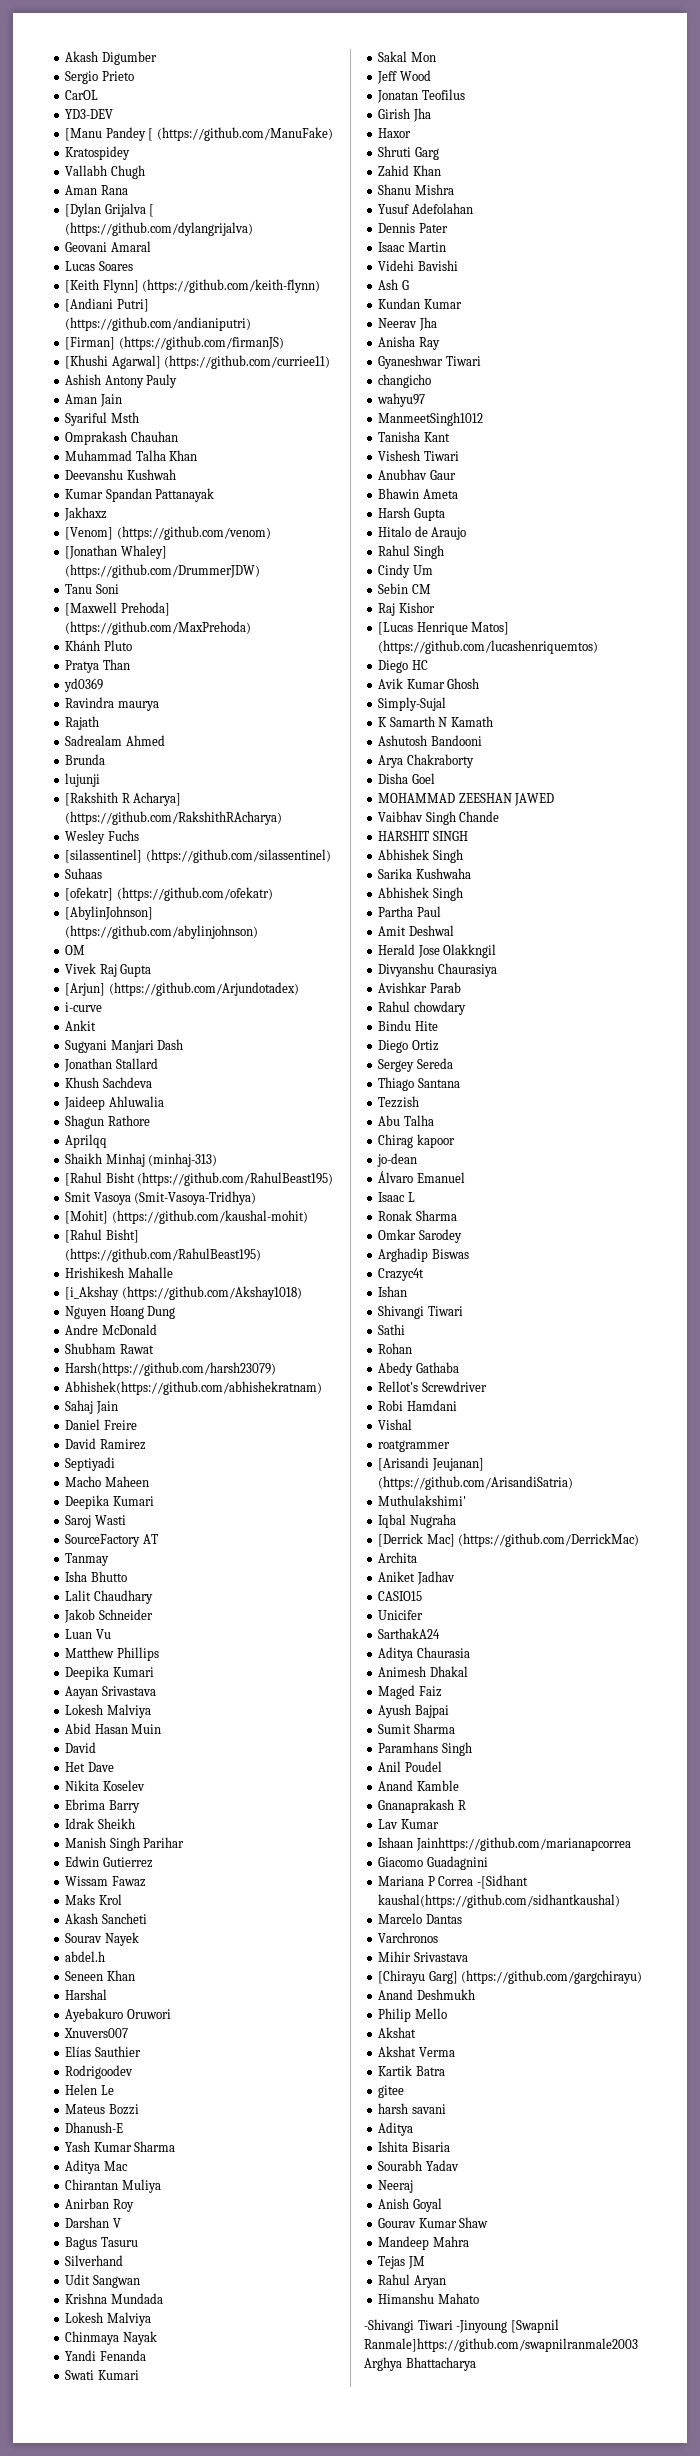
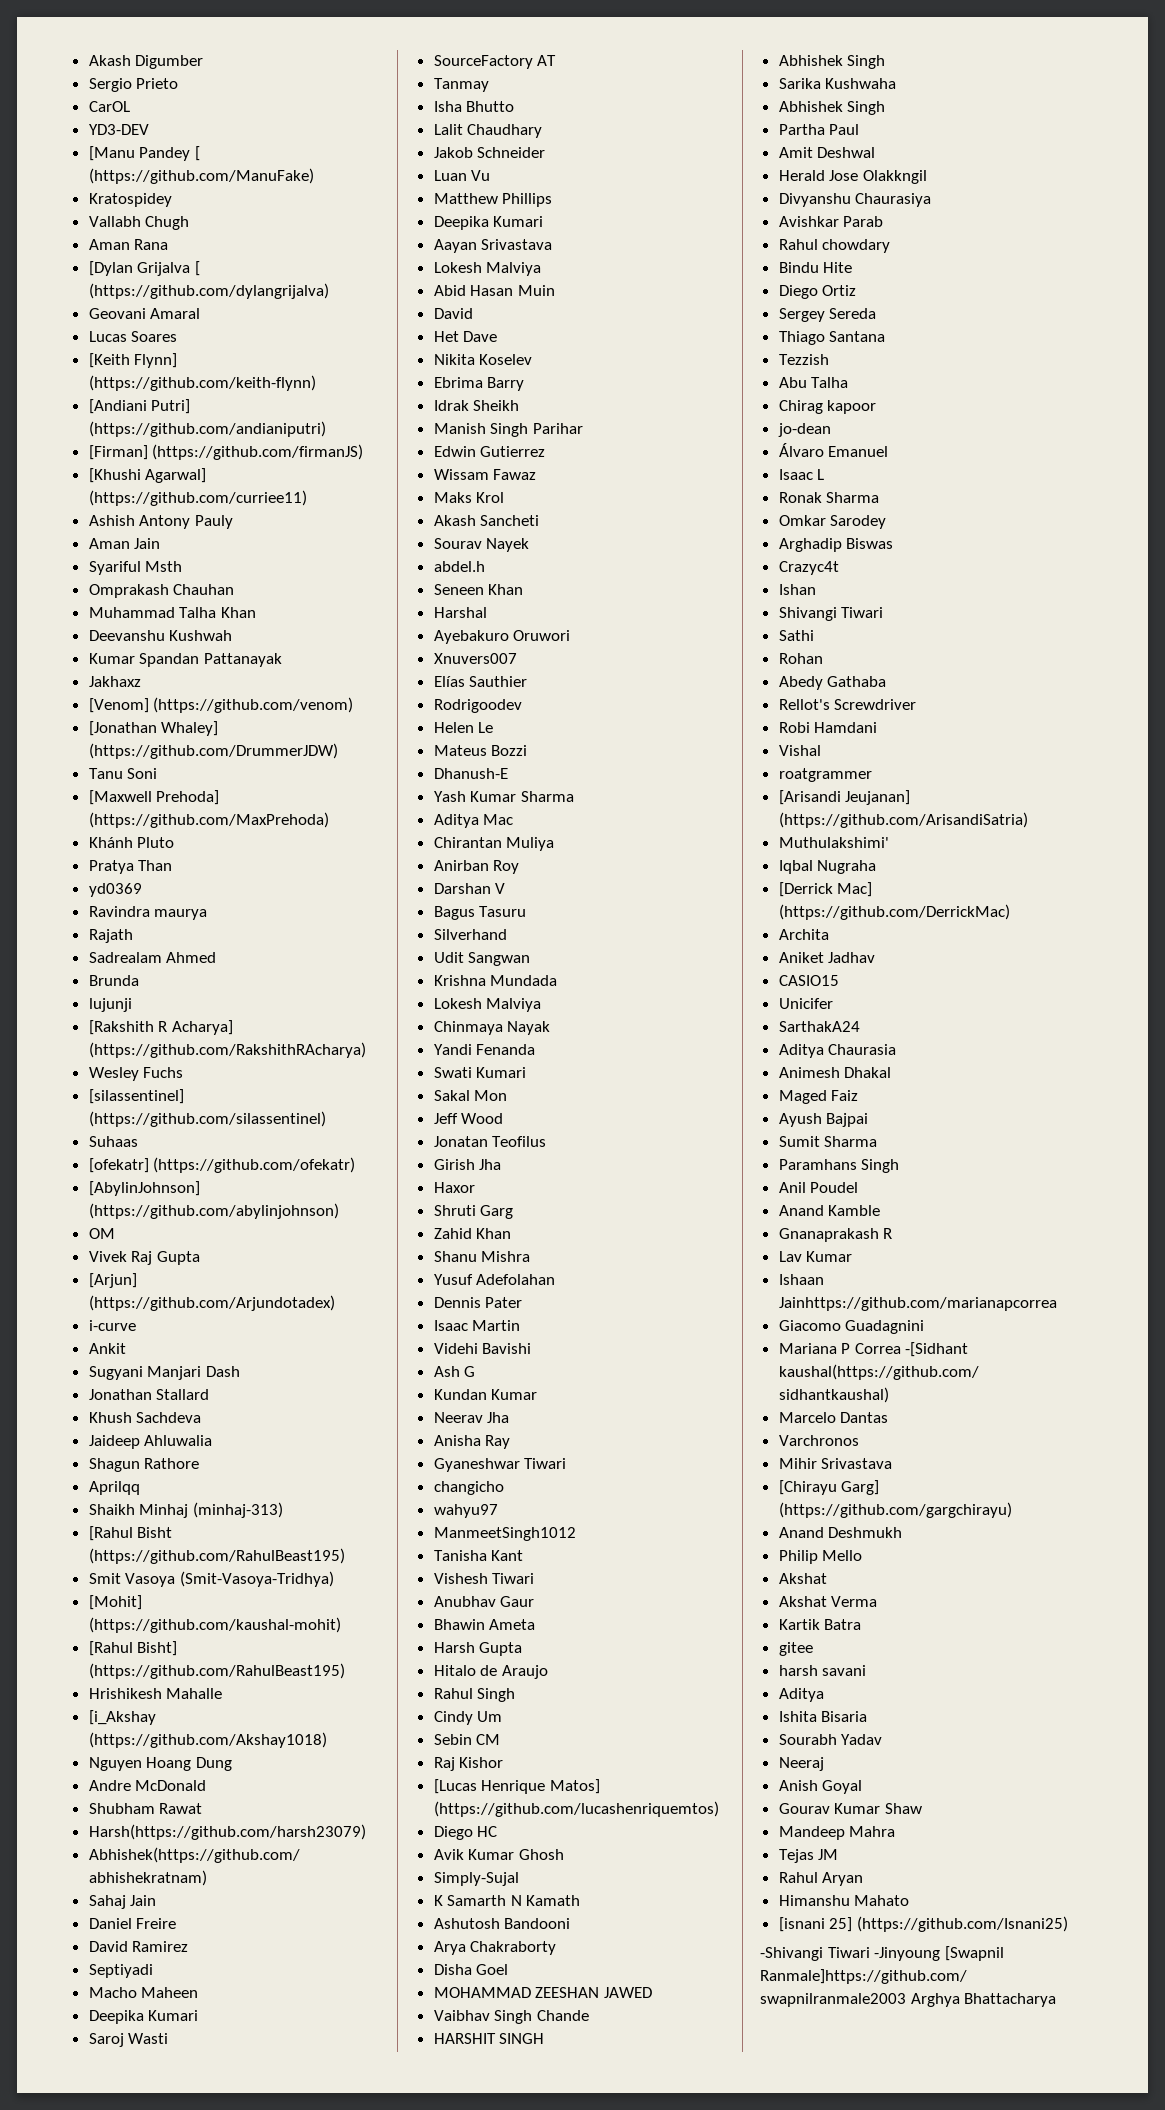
+ [isnani 25] (https://github.com/Isnani25)

